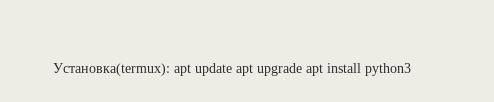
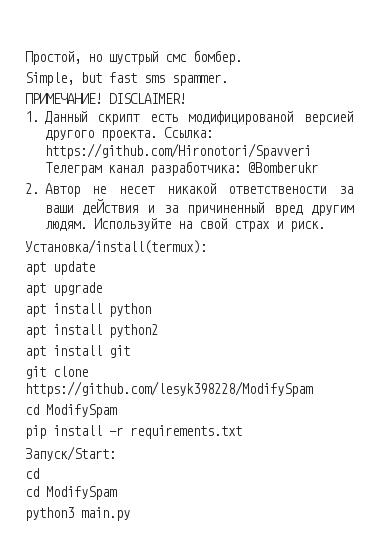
- Установка(termux): apt update apt upgrade apt install python3
+ Простой, но шустрый смс бомбер.
+ Simple, but fast sms spammer.
+ ПРИМЕЧАНИЕ! DISCLAIMER!
+ 1. Данный скрипт есть модифицированой версией другого проекта. Ссылка: https://github.com/Hironotori/Spavveri Телеграм канал разработчика: @Bomberukr
+ 2. Автор не несет никакой ответствености за ваши деЙствия и за причиненный вред другим людям. Используйте на свой страх и риск.
+ Установка/install(termux):
+ apt update
+ apt upgrade
+ apt install python
+ apt install python2
+ apt install git
+ git clone https://github.com/lesyk398228/ModifySpam
+ cd ModifySpam
+ pip install -r requirements.txt
+ Запуск/Start:
+ cd
+ cd ModifySpam
+ python3 main.py

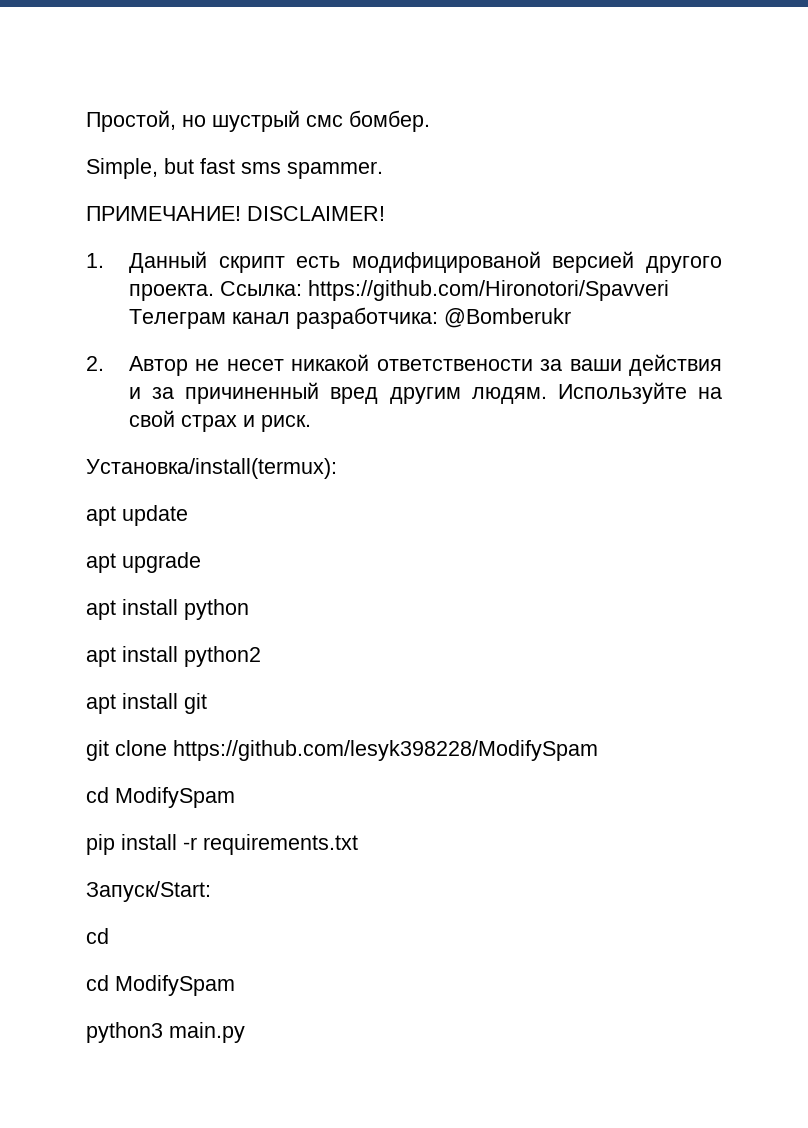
- 2. Автор не несет никакой ответствености за ваши деЙствия и за причиненный вред другим людям.
+ 2. Автор не несет никакой ответствености за ваши действия и за причиненный вред другим людям.

